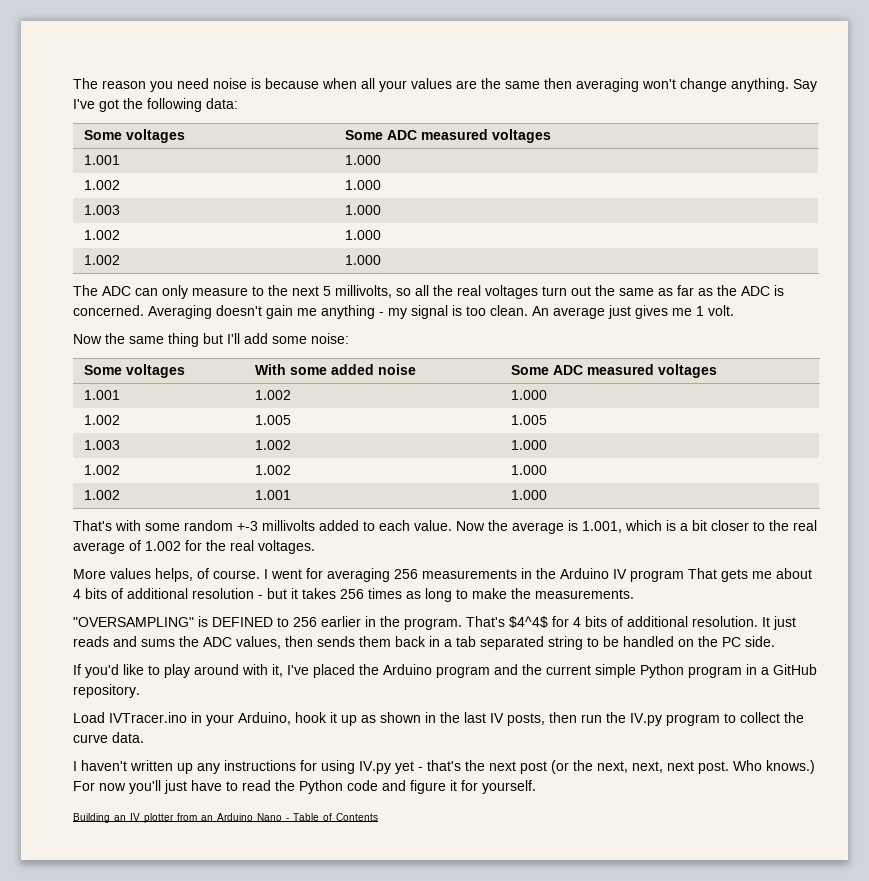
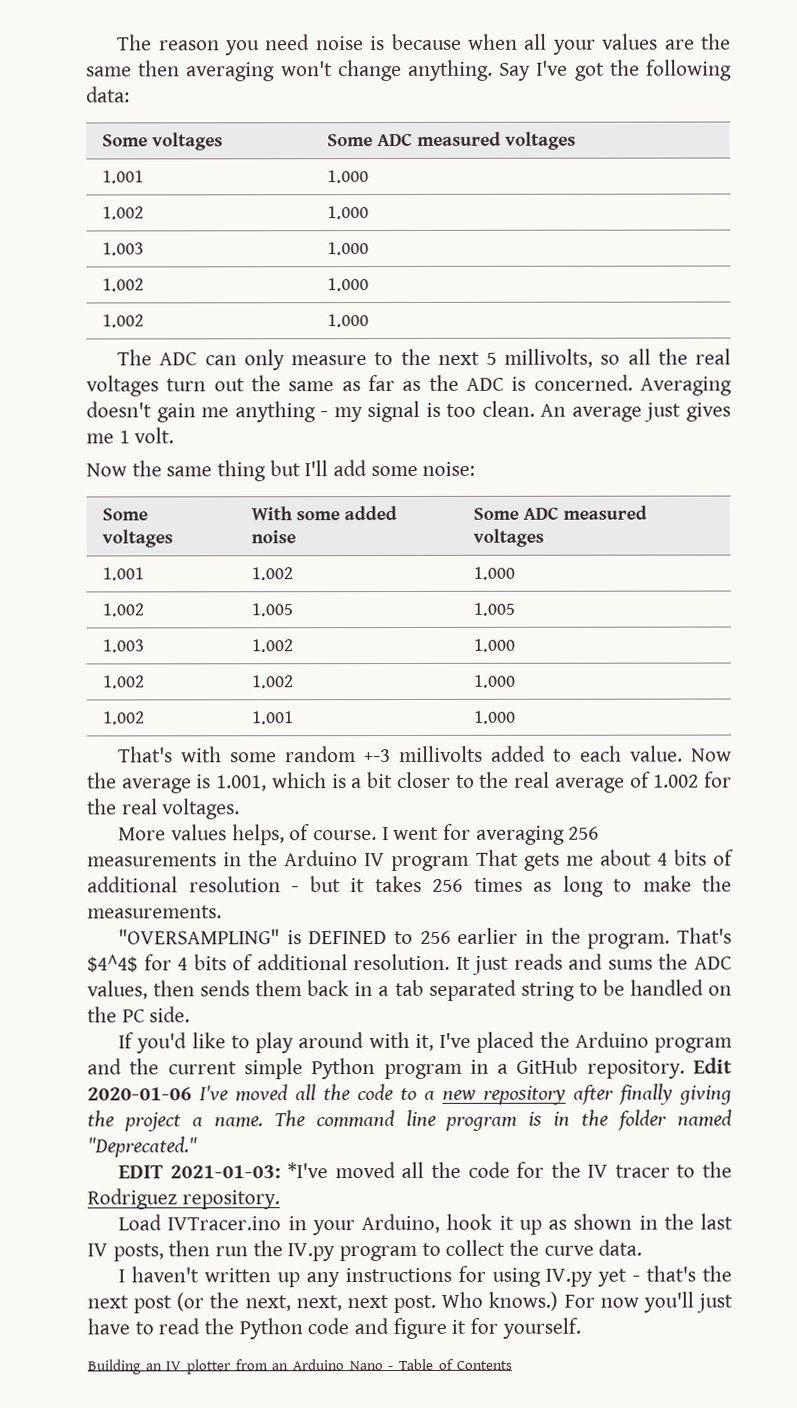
+ Edit 2020-01-06 I've moved all the code to a new repository after finally giving the project a name. The command line program is in the folder named "Deprecated."
+ EDIT 2021-01-03: *I've moved all the code for the IV tracer to the Rodriguez repository.

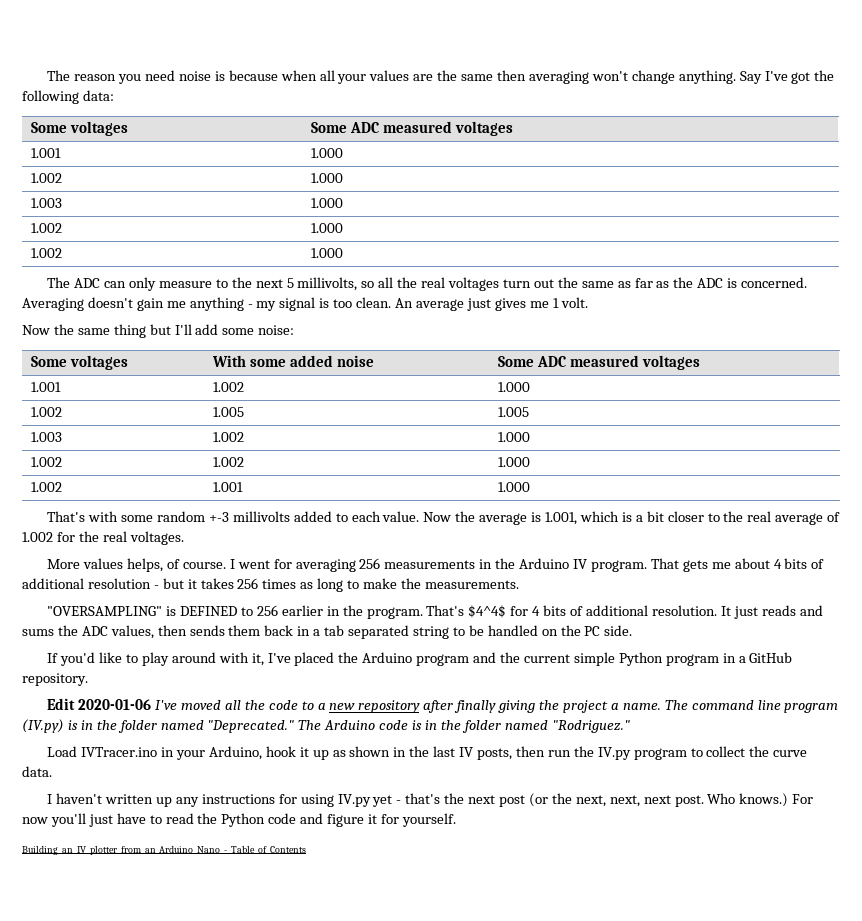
- I went for averaging 256 measurements in the Arduino IV program That gets me about 4 bits of additional resolution - but it takes 256 times as long to make the measurements.
+ I went for averaging 256 measurements in the Arduino IV program. That gets me about 4 bits of additional resolution - but it takes 256 times as long to make the measurements.
- If you'd like to play around with it, I've placed the Arduino program and the current simple Python program in a GitHub repository. Edit 2020-01-06 I've moved all the code to a new repository after finally giving the project a name.
+ If you'd like to play around with it, I've placed the Arduino program and the current simple Python program in a GitHub repository.
+ Edit 2020-01-06 I've moved all the code to a new repository after finally giving the project a name.
- The command line program is in the folder named "Deprecated."
- EDIT 2021-01-03: *I've moved all the code for the IV tracer to the Rodriguez repository.
+ The command line program (IV.py) is in the folder named "Deprecated." The Arduino code is in the folder named "Rodriguez."

